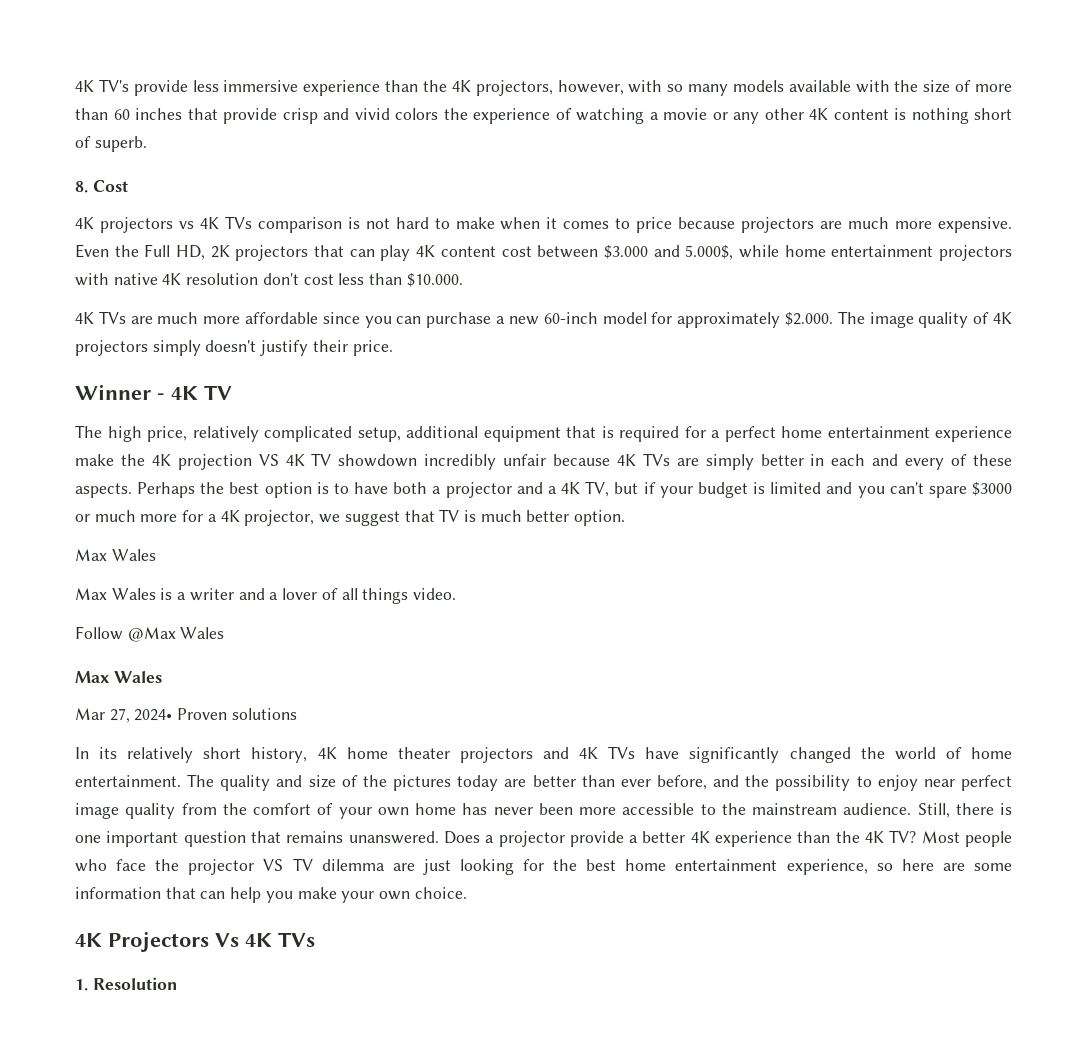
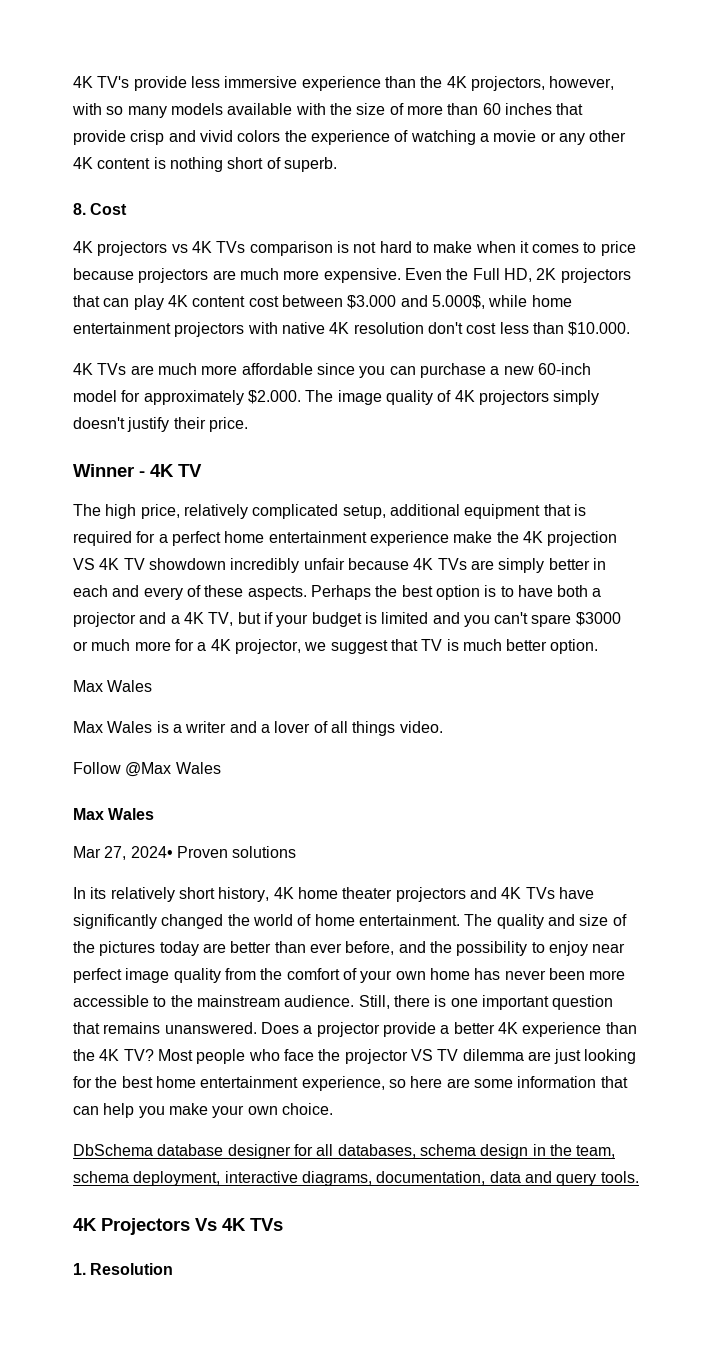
+ DbSchema database designer for all databases, schema design in the team, schema deployment, interactive diagrams, documentation, data and query tools.

